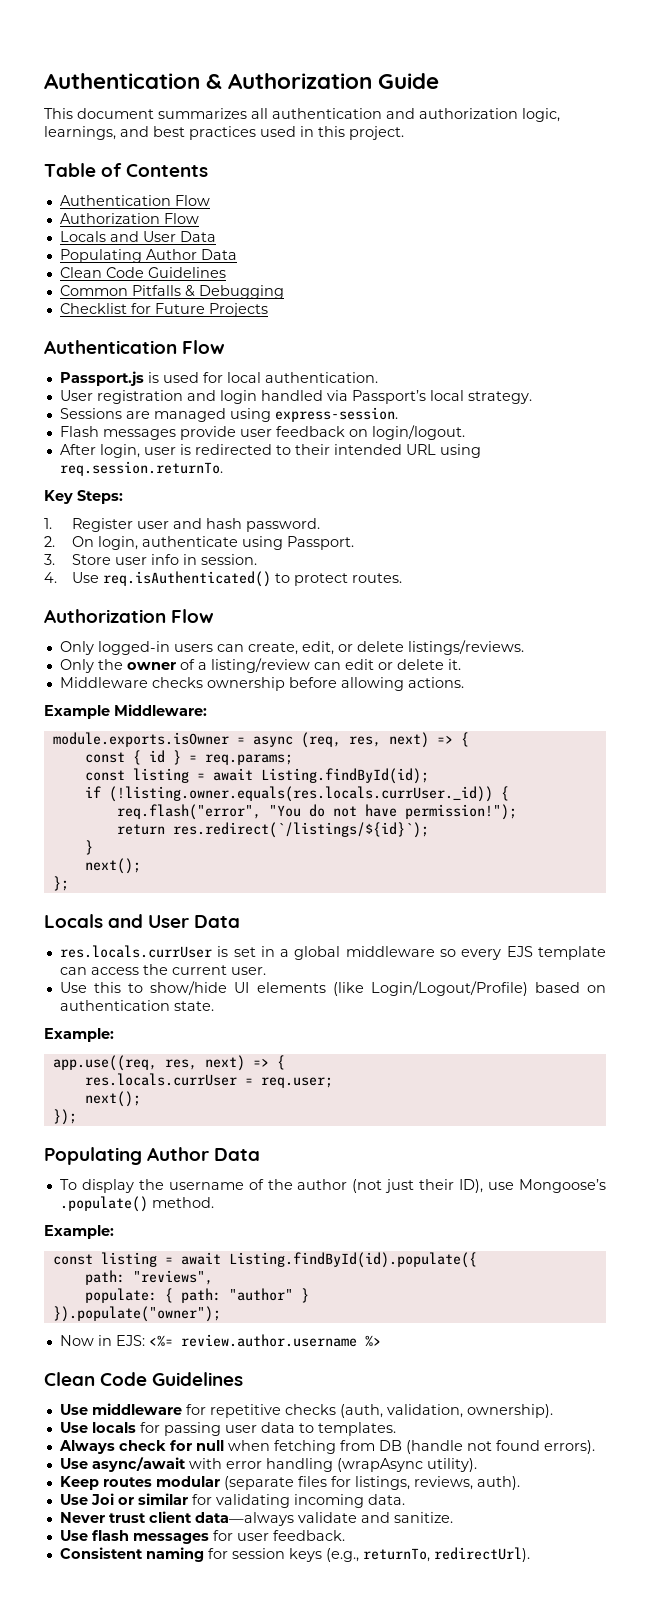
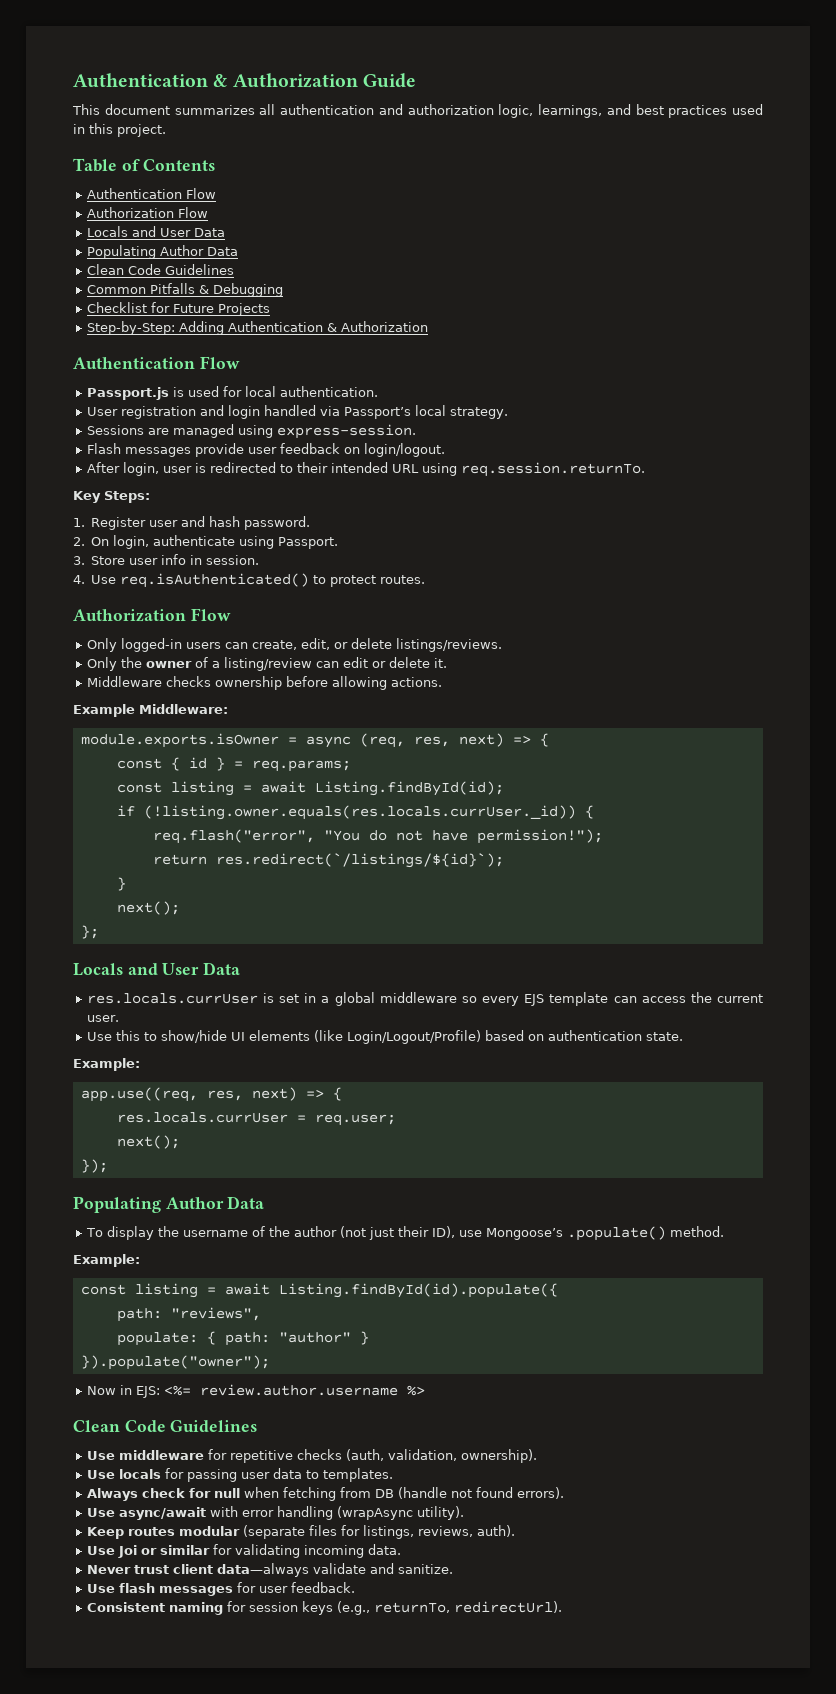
+ Step-by-Step: Adding Authentication & Authorization

